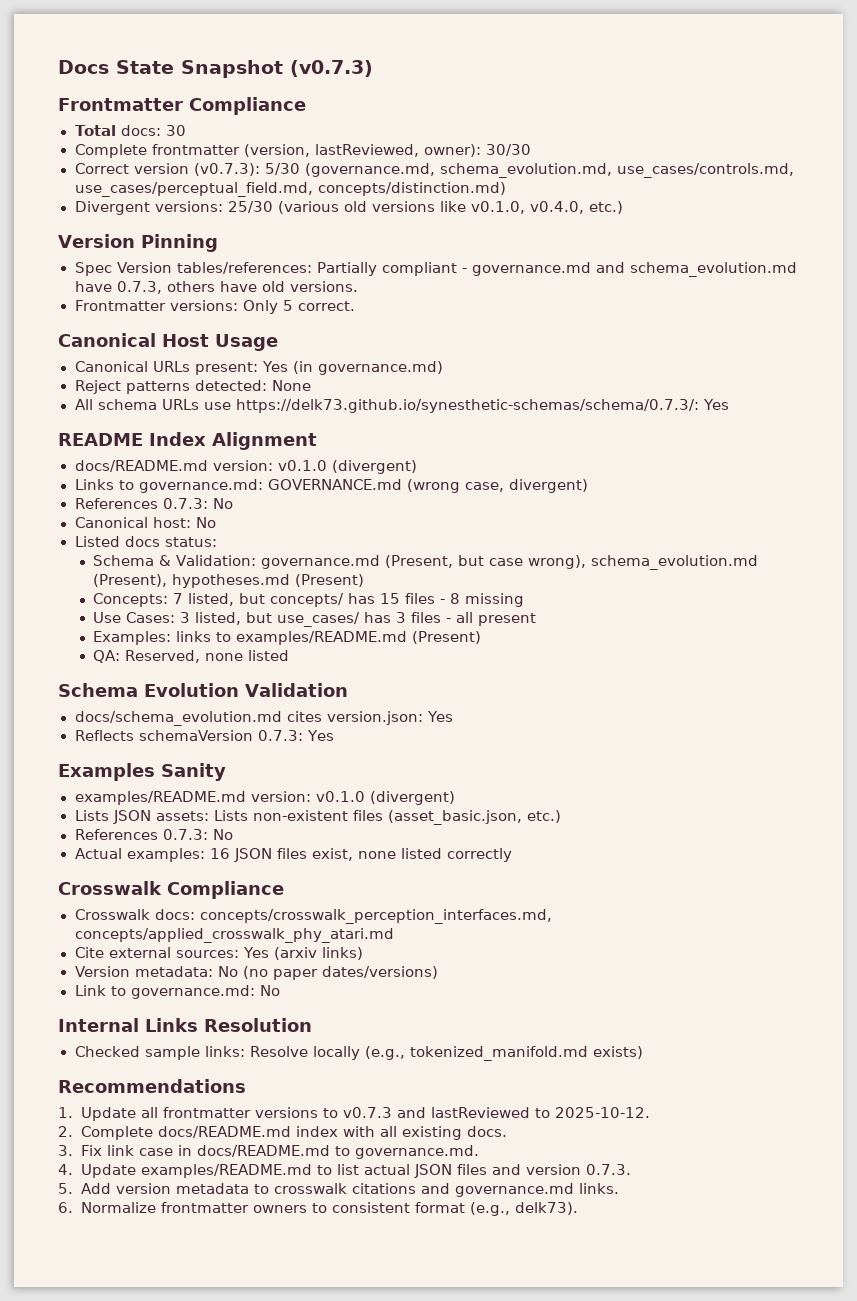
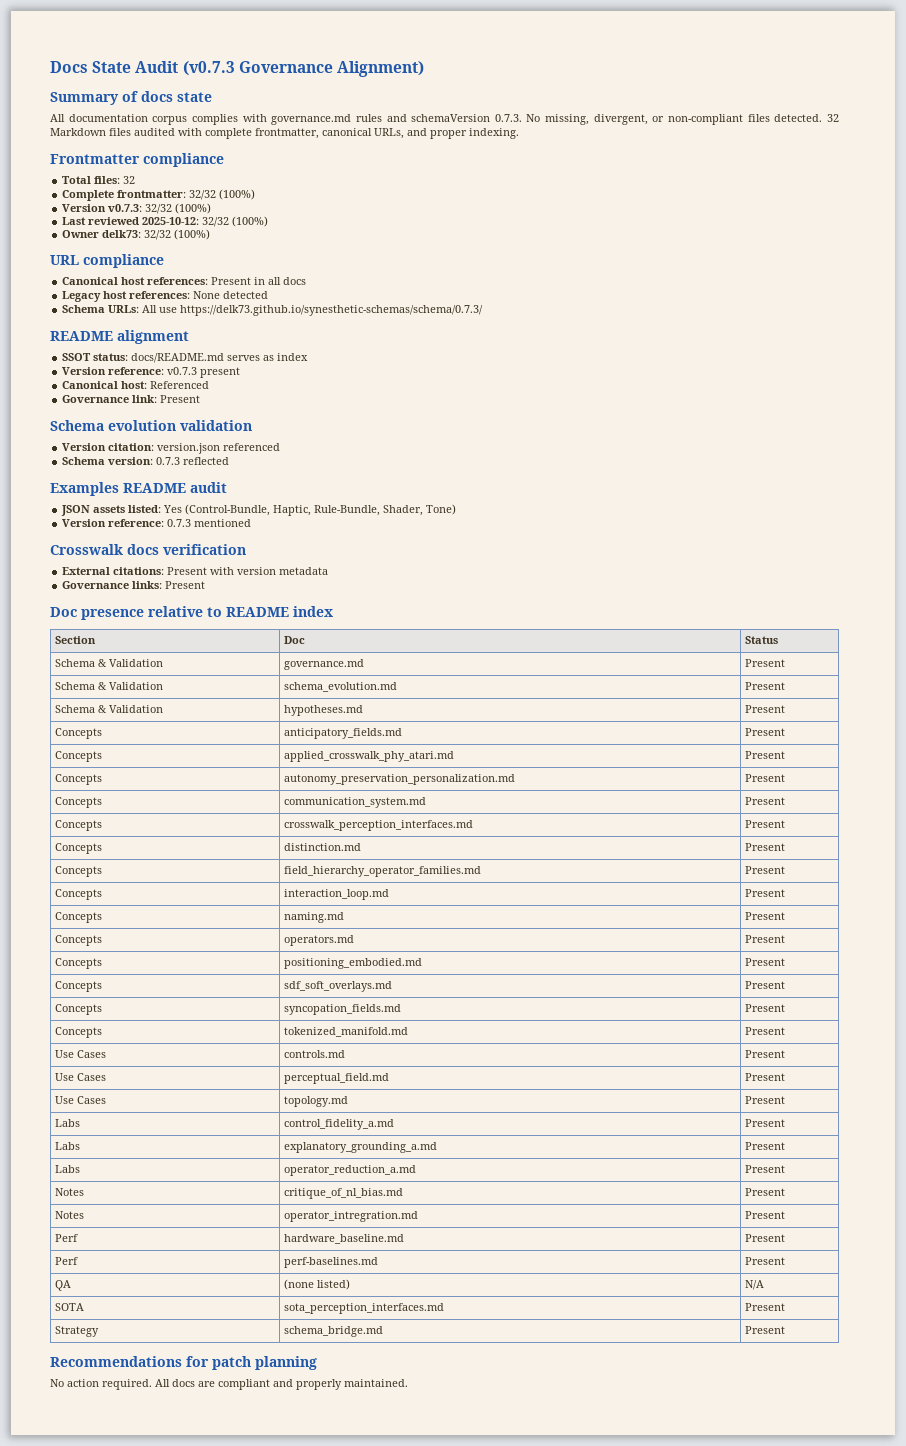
- Docs State Snapshot (v0.7.3)
- Frontmatter Compliance
+ Docs State Audit (v0.7.3 Governance Alignment)
+ Summary of docs state
+ All documentation corpus complies with governance.md rules and schemaVersion 0.7.3. No missing, divergent, or non-compliant files detected. 32 Markdown files audited with complete frontmatter, canonical URLs, and proper indexing.
+ Frontmatter compliance
- Total docs: 30
- Complete frontmatter (version, lastReviewed, owner): 30/30
- Correct version (v0.7.3): 5/30 (governance.md, schema_evolution.md, use_cases/controls.md, use_cases/perceptual_field.md, concepts/distinction.md)
- Divergent versions: 25/30 (various old versions like v0.1.0, v0.4.0, etc.)
- Version Pinning
- Spec Version tables/references: Partially compliant - governance.md and schema_evolution.md have 0.7.3, others have old versions.
- Frontmatter versions: Only 5 correct.
- Canonical Host Usage
- Canonical URLs present: Yes (in governance.md)
- Reject patterns detected: None
- All schema URLs use https://delk73.github.io/synesthetic-schemas/schema/0.7.3/: Yes
- README Index Alignment
- docs/README.md version: v0.1.0 (divergent)
- Links to governance.md: GOVERNANCE.md (wrong case, divergent)
- References 0.7.3: No
- Canonical host: No
- Listed docs status:
- Schema & Validation: governance.md (Present, but case wrong), schema_evolution.md (Present), hypotheses.md (Present)
- Concepts: 7 listed, but concepts/ has 15 files - 8 missing
- Use Cases: 3 listed, but use_cases/ has 3 files - all present
- Examples: links to examples/README.md (Present)
- QA: Reserved, none listed
- Schema Evolution Validation
- docs/schema_evolution.md cites version.json: Yes
- Reflects schemaVersion 0.7.3: Yes
- Examples Sanity
- examples/README.md version: v0.1.0 (divergent)
- Lists JSON assets: Lists non-existent files (asset_basic.json, etc.)
- References 0.7.3: No
- Actual examples: 16 JSON files exist, none listed correctly
- Crosswalk Compliance
- Crosswalk docs: concepts/crosswalk_perception_interfaces.md, concepts/applied_crosswalk_phy_atari.md
- Cite external sources: Yes (arxiv links)
- Version metadata: No (no paper dates/versions)
- Link to governance.md: No
- Internal Links Resolution
- Checked sample links: Resolve locally (e.g., tokenized_manifold.md exists)
- Recommendations
- 1. Update all frontmatter versions to v0.7.3 and lastReviewed to 2025-10-12.
- 2. Complete docs/README.md index with all existing docs.
- 3. Fix link case in docs/README.md to governance.md.
- 4. Update examples/README.md to list actual JSON files and version 0.7.3.
- 5. Add version metadata to crosswalk citations and governance.md links.
- 6. Normalize frontmatter owners to consistent format (e.g., delk73).
+ Total files: 32
+ Complete frontmatter: 32/32 (100%)
+ Version v0.7.3: 32/32 (100%)
+ Last reviewed 2025-10-12: 32/32 (100%)
+ Owner delk73: 32/32 (100%)
+ URL compliance
+ Canonical host references: Present in all docs
+ Legacy host references: None detected
+ Schema URLs: All use https://delk73.github.io/synesthetic-schemas/schema/0.7.3/
+ README alignment
+ SSOT status: docs/README.md serves as index
+ Version reference: v0.7.3 present
+ Canonical host: Referenced
+ Governance link: Present
+ Schema evolution validation
+ Version citation: version.json referenced
+ Schema version: 0.7.3 reflected
+ Examples README audit
+ JSON assets listed: Yes (Control-Bundle, Haptic, Rule-Bundle, Shader, Tone)
+ Version reference: 0.7.3 mentioned
+ Crosswalk docs verification
+ External citations: Present with version metadata
+ Governance links: Present
+ Doc presence relative to README index
+ Section | Doc | Status
+ Schema & Validation | governance.md | Present
+ Schema & Validation | schema_evolution.md | Present
+ Schema & Validation | hypotheses.md | Present
+ Concepts | anticipatory_fields.md | Present
+ Concepts | applied_crosswalk_phy_atari.md | Present
+ Concepts | autonomy_preservation_personalization.md | Present
+ Concepts | communication_system.md | Present
+ Concepts | crosswalk_perception_interfaces.md | Present
+ Concepts | distinction.md | Present
+ Concepts | field_hierarchy_operator_families.md | Present
+ Concepts | interaction_loop.md | Present
+ Concepts | naming.md | Present
+ Concepts | operators.md | Present
+ Concepts | positioning_embodied.md | Present
+ Concepts | sdf_soft_overlays.md | Present
+ Concepts | syncopation_fields.md | Present
+ Concepts | tokenized_manifold.md | Present
+ Use Cases | controls.md | Present
+ Use Cases | perceptual_field.md | Present
+ Use Cases | topology.md | Present
+ Labs | control_fidelity_a.md | Present
+ Labs | explanatory_grounding_a.md | Present
+ Labs | operator_reduction_a.md | Present
+ Notes | critique_of_nl_bias.md | Present
+ Notes | operator_intregration.md | Present
+ Perf | hardware_baseline.md | Present
+ Perf | perf-baselines.md | Present
+ QA | (none listed) | N/A
+ SOTA | sota_perception_interfaces.md | Present
+ Strategy | schema_bridge.md | Present
+ Recommendations for patch planning
+ No action required. All docs are compliant and properly maintained.

